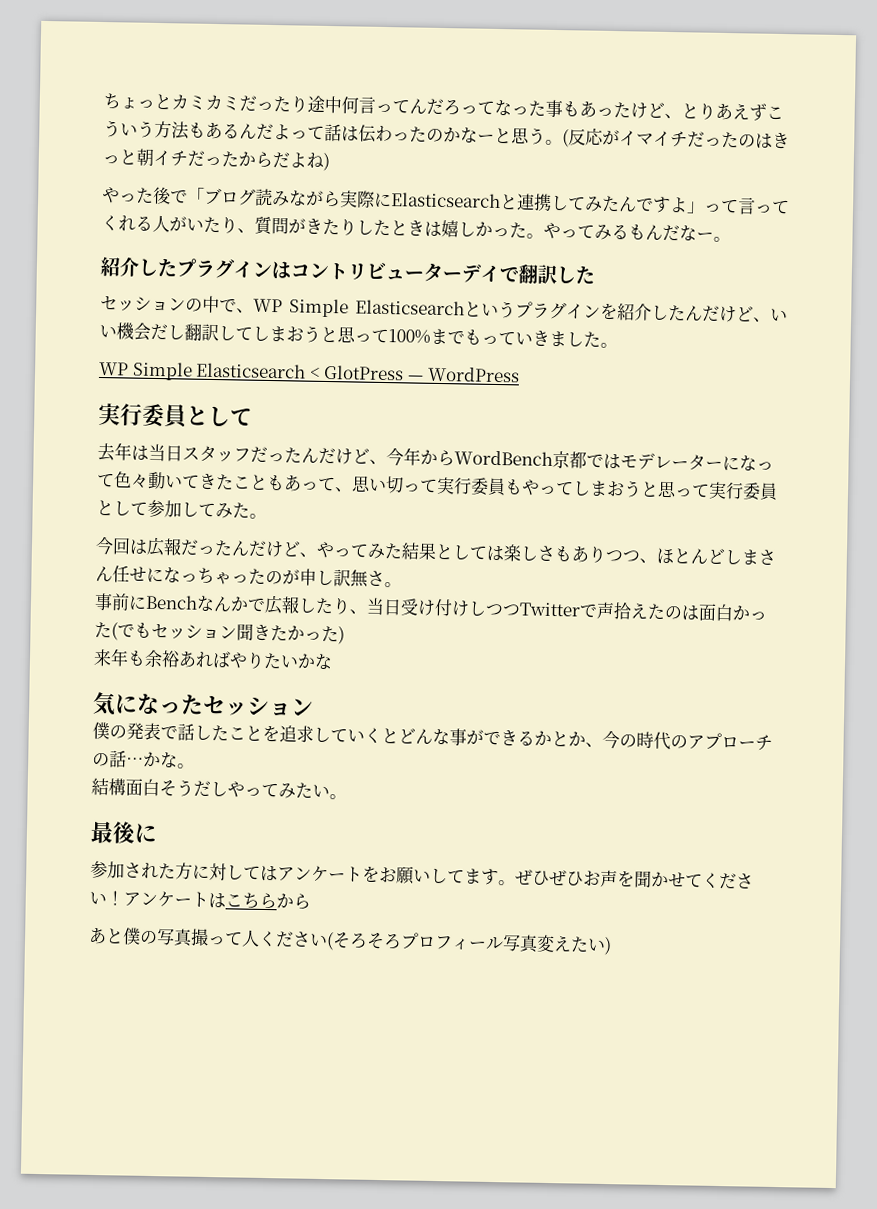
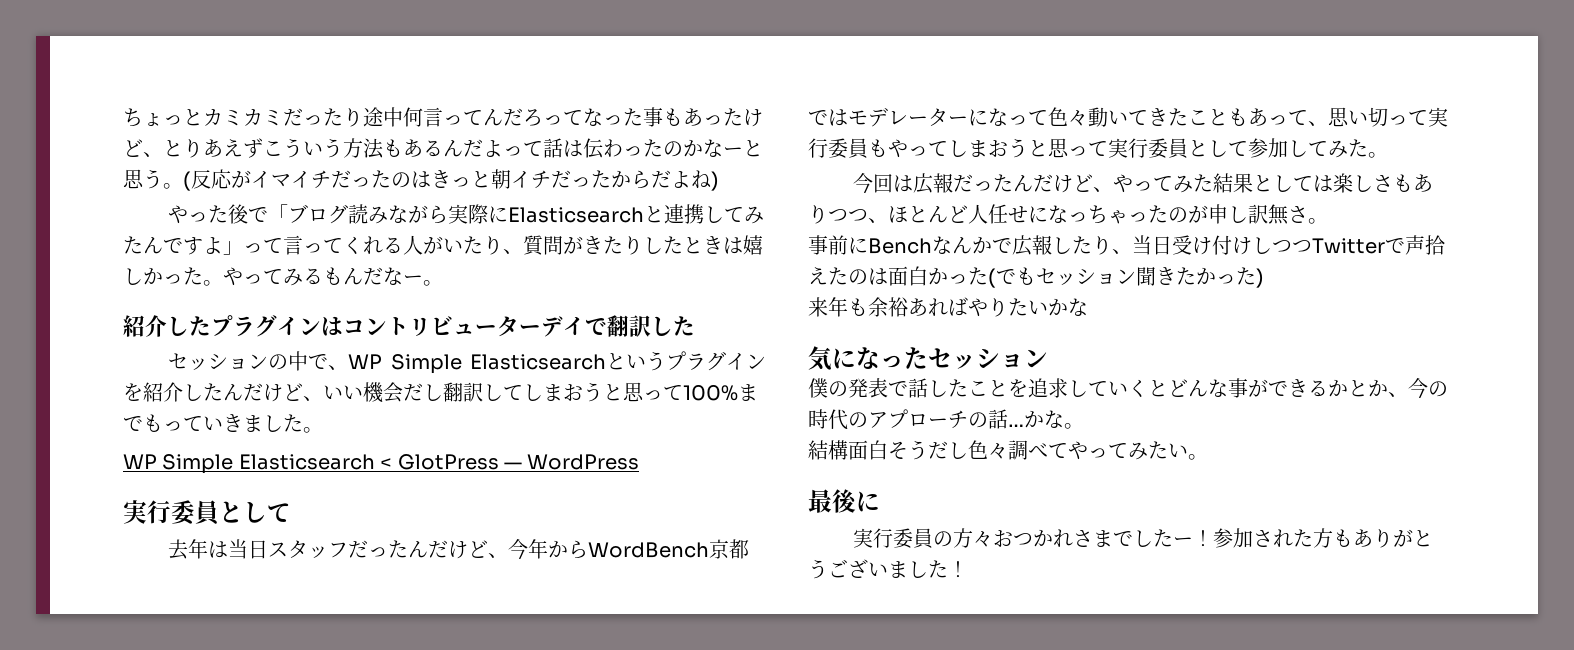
- 今回は広報だったんだけど、やってみた結果としては楽しさもありつつ、ほとんどしまさん任せになっちゃったのが申し訳無さ。
+ 今回は広報だったんだけど、やってみた結果としては楽しさもありつつ、ほとんど人任せになっちゃったのが申し訳無さ。
- 結構面白そうだしやってみたい。
+ 結構面白そうだし色々調べてやってみたい。
- 参加された方に対してはアンケートをお願いしてます。ぜひぜひお声を聞かせてください！アンケートはこちらから
- あと僕の写真撮って人ください(そろそろプロフィール写真変えたい)
+ 実行委員の方々おつかれさまでしたー！参加された方もありがとうございました！

